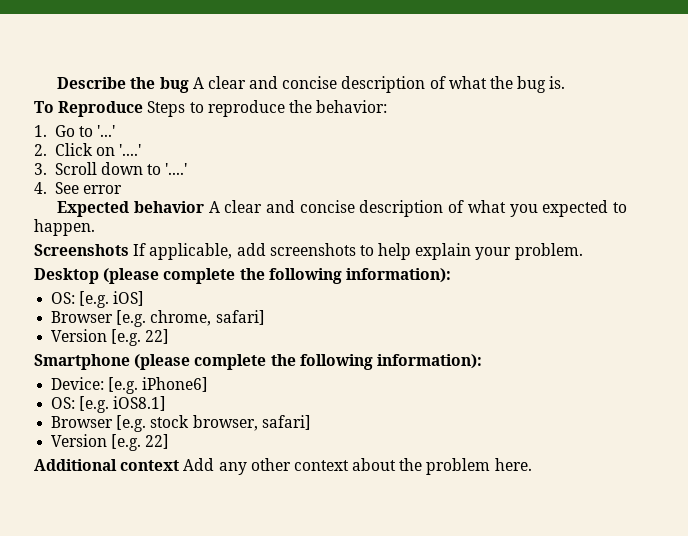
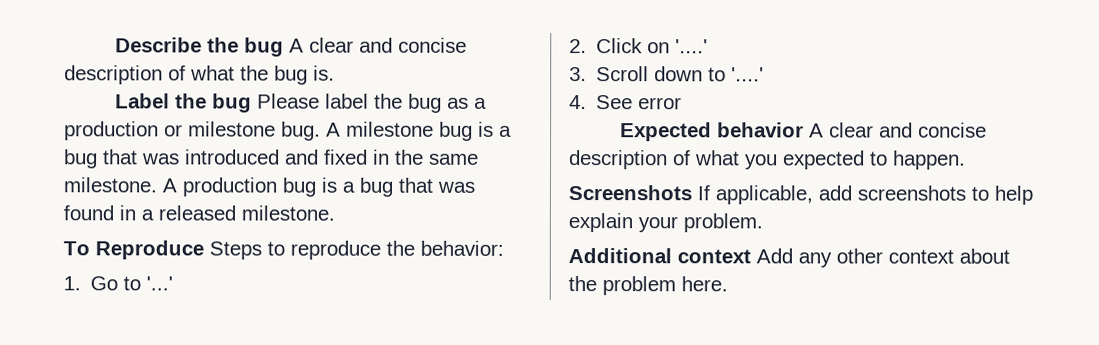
+ Label the bug Please label the bug as a production or milestone bug. A milestone bug is a bug that was introduced and fixed in the same milestone. A production bug is a bug that was found in a released milestone.
- Desktop (please complete the following information):
- OS: [e.g. iOS]
- Browser [e.g. chrome, safari]
- Version [e.g. 22]
- Smartphone (please complete the following information):
- Device: [e.g. iPhone6]
- OS: [e.g. iOS8.1]
- Browser [e.g. stock browser, safari]
- Version [e.g. 22]

